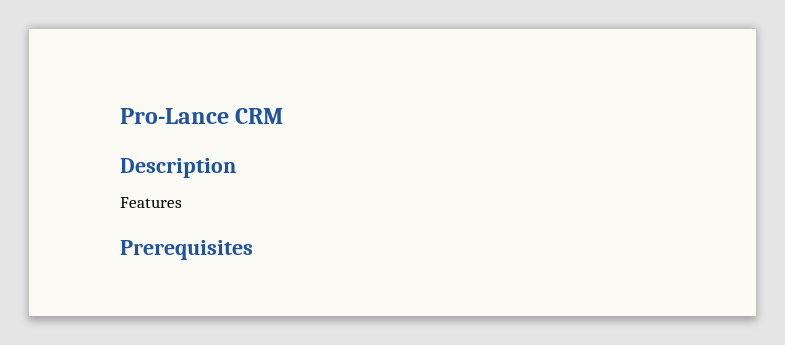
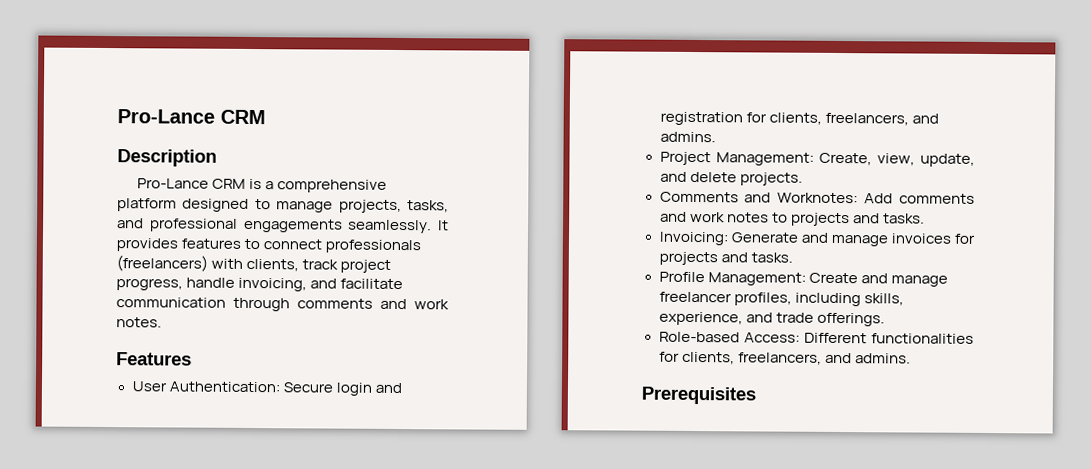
+ Pro-Lance CRM is a comprehensive platform designed to manage projects, tasks, and professional engagements seamlessly. It provides features to connect professionals (freelancers) with clients, track project progress, handle invoicing, and facilitate communication through comments and work notes.
  Features
+ User Authentication: Secure login and registration for clients, freelancers, and admins.
+ Project Management: Create, view, update, and delete projects.
+ Comments and Worknotes: Add comments and work notes to projects and tasks.
+ Invoicing: Generate and manage invoices for projects and tasks.
+ Profile Management: Create and manage freelancer profiles, including skills, experience, and trade offerings.
+ Role-based Access: Different functionalities for clients, freelancers, and admins.

